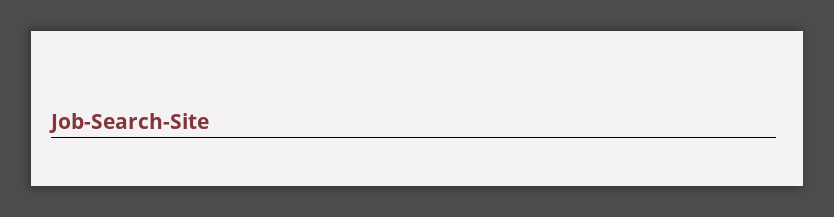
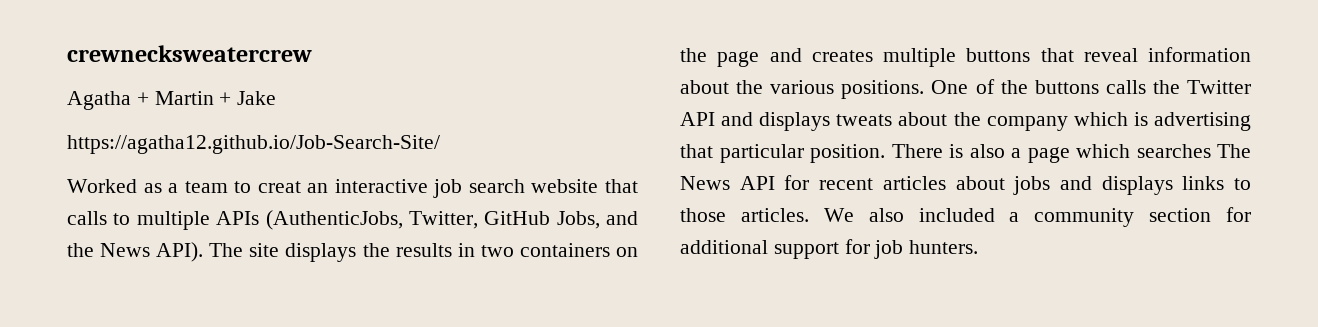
- Job-Search-Site
+ crewnecksweatercrew
+ Agatha + Martin + Jake
+ https://agatha12.github.io/Job-Search-Site/
+ Worked as a team to creat an interactive job search website that calls to multiple APIs (AuthenticJobs, Twitter, GitHub Jobs, and the News API). The site displays the results in two containers on the page and creates multiple buttons that reveal information about the various positions. One of the buttons calls the Twitter API and displays tweats about the company which is advertising that particular position. There is also a page which searches The News API for recent articles about jobs and displays links to those articles. We also included a community section for additional support for job hunters.

